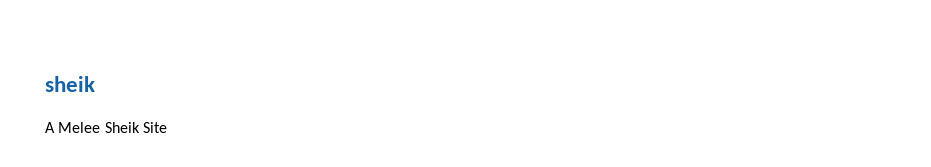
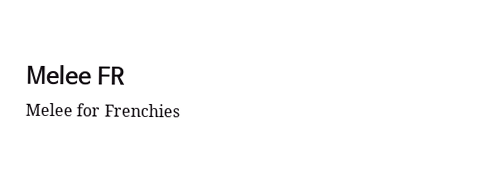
- sheik
- A Melee Sheik Site
+ Melee FR
+ Melee for Frenchies

